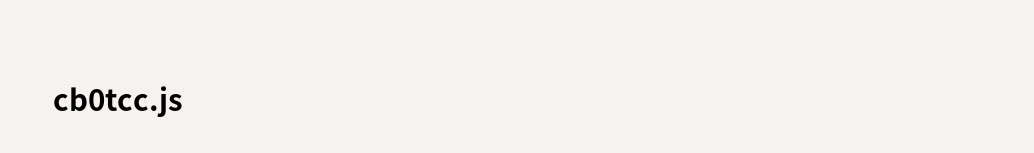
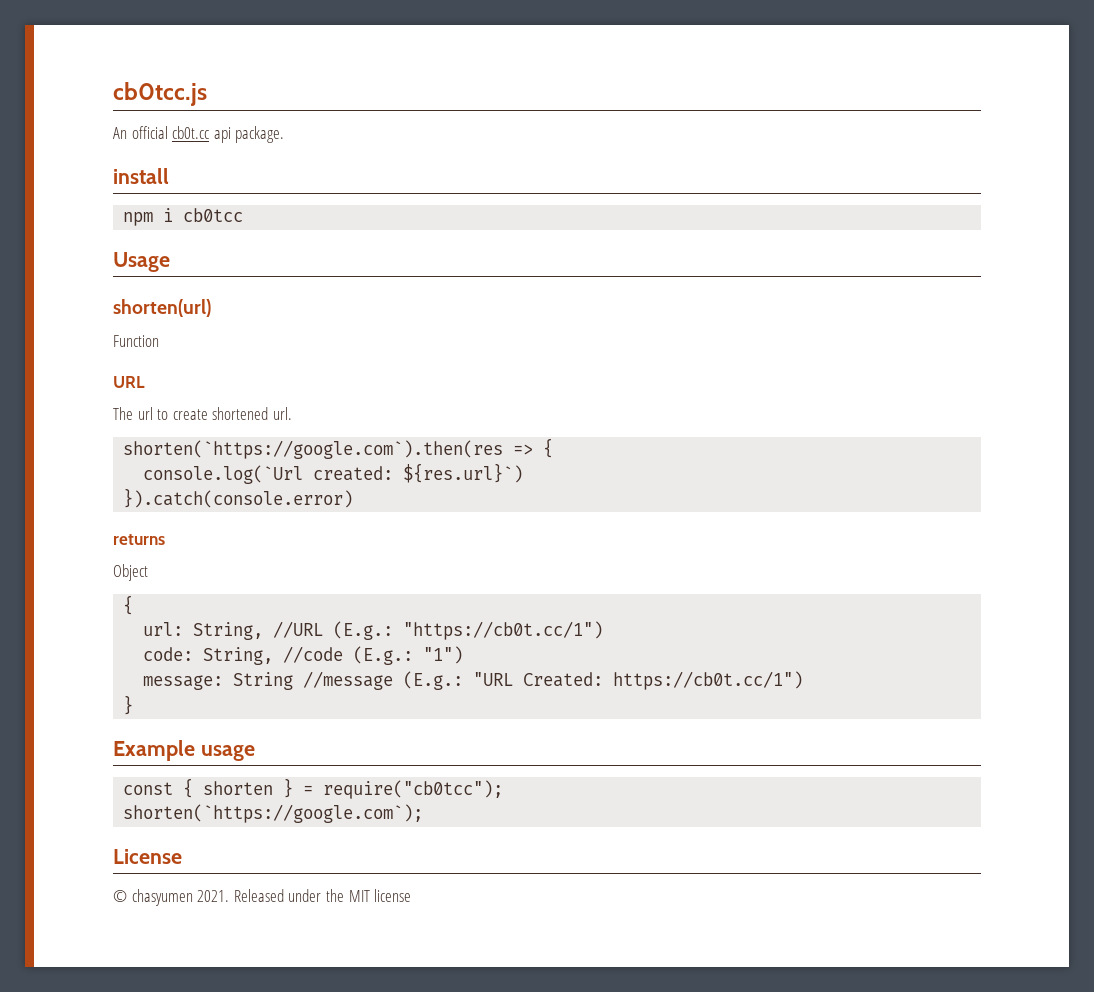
+ An official cb0t.cc api package.
+ install
+ npm i cb0tcc
+ Usage
+ shorten(url)
+ Function
+ URL
+ The url to create shortened url.
+ shorten(`https://google.com`).then(res => {
+ console.log(`Url created: ${res.url}`)
+ }).catch(console.error)
+ returns
+ Object
+ {
+ url: String, //URL (E.g.: "https://cb0t.cc/1")
+ code: String, //code (E.g.: "1")
+ message: String //message (E.g.: "URL Created: https://cb0t.cc/1")
+ }
+ Example usage
+ const { shorten } = require("cb0tcc");
+ shorten(`https://google.com`);
+ License
+ © chasyumen 2021. Released under the MIT license

